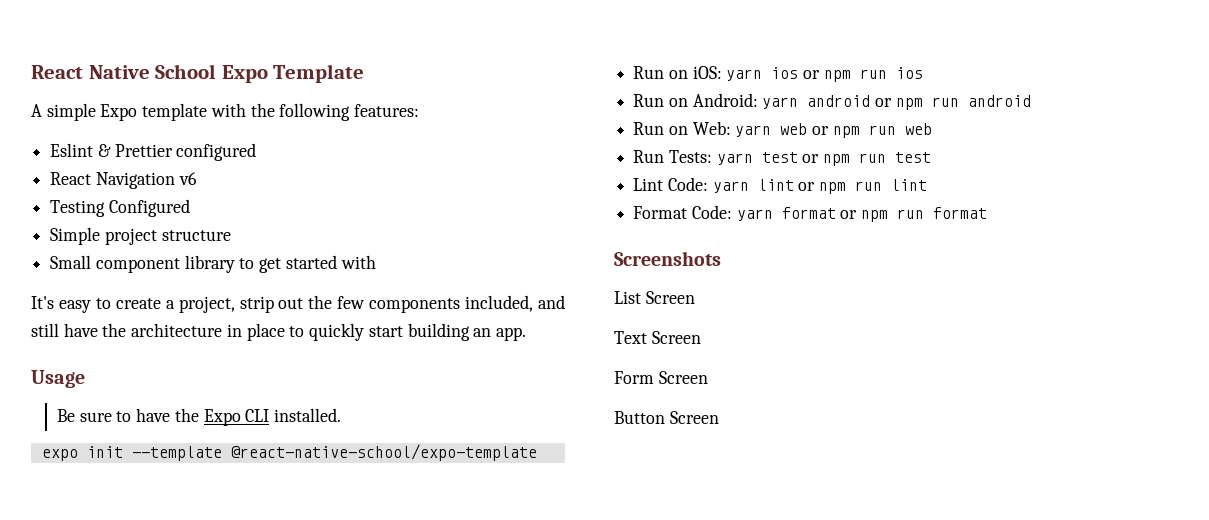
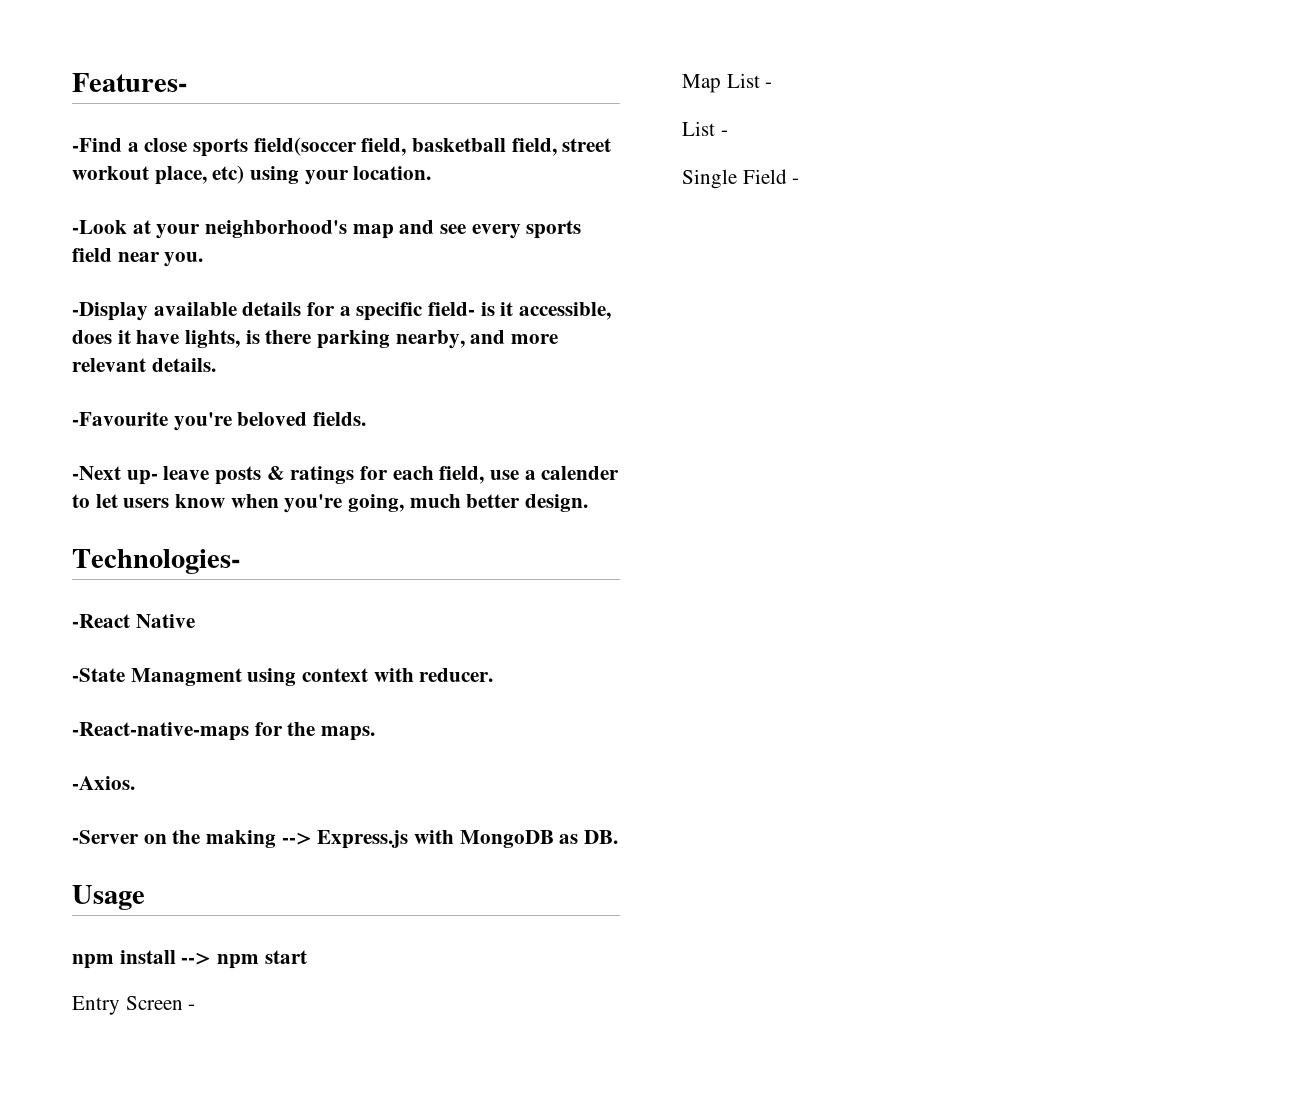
- React Native School Expo Template
- A simple Expo template with the following features:
- Eslint & Prettier configured
- React Navigation v6
- Testing Configured
- Simple project structure
- Small component library to get started with
- It's easy to create a project, strip out the few components included, and still have the architecture in place to quickly start building an app.
+ Features-
+ -Find a close sports field(soccer field, basketball field, street workout place, etc) using your location.
+ -Look at your neighborhood's map and see every sports field near you.
+ -Display available details for a specific field- is it accessible, does it have lights, is there parking nearby, and more relevant details.
+ -Favourite you're beloved fields.
+ -Next up- leave posts & ratings for each field, use a calender to let users know when you're going, much better design.
+ Technologies-
+ -React Native
+ -State Managment using context with reducer.
+ -React-native-maps for the maps.
+ -Axios.
+ -Server on the making --> Express.js with MongoDB as DB.
  Usage
- Be sure to have the Expo CLI installed.
- expo init --template @react-native-school/expo-template
- Run on iOS: yarn ios or npm run ios
- Run on Android: yarn android or npm run android
- Run on Web: yarn web or npm run web
- Run Tests: yarn test or npm run test
- Lint Code: yarn lint or npm run lint
- Format Code: yarn format or npm run format
- Screenshots
- List Screen
- Text Screen
- Form Screen
- Button Screen
+ npm install --> npm start
+ Entry Screen -
+ Map List -
+ List -
+ Single Field -

